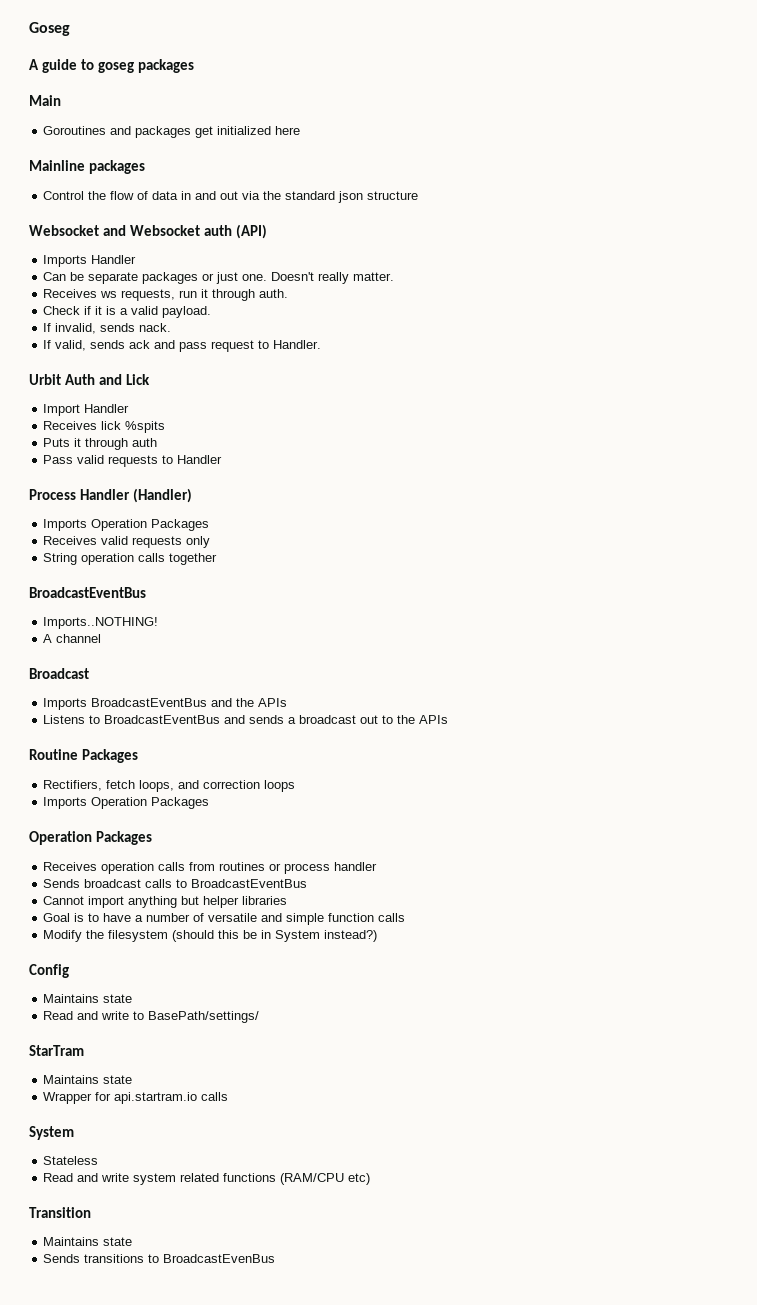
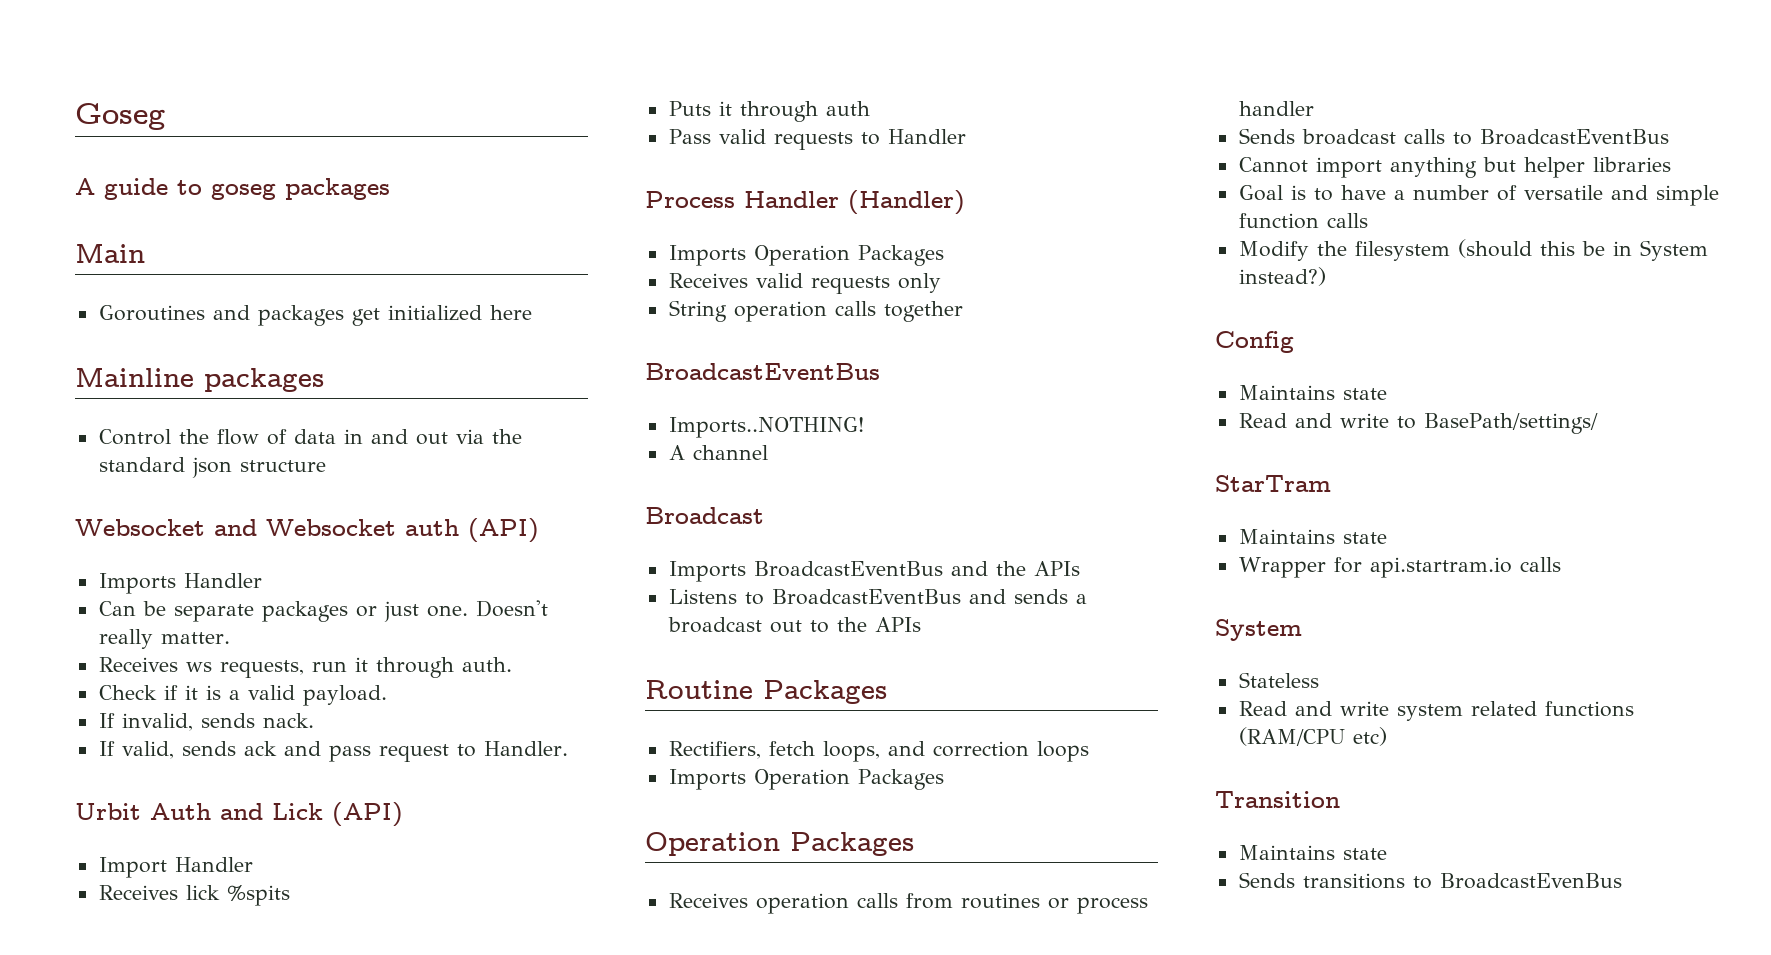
- Urbit Auth and Lick
+ Urbit Auth and Lick (API)

